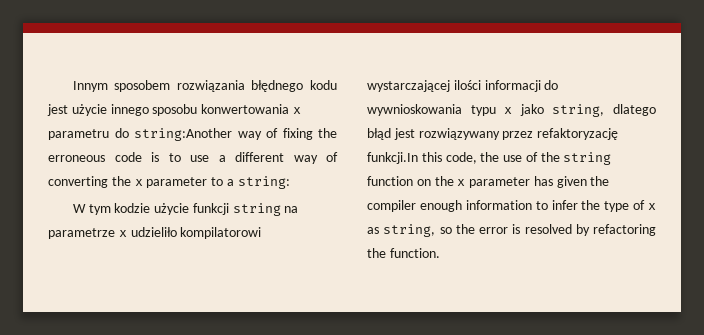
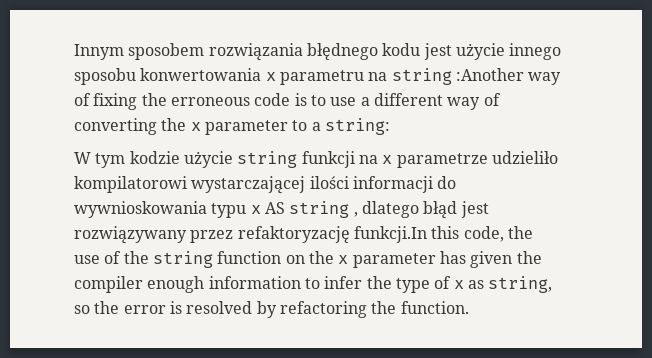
- Innym sposobem rozwiązania błędnego kodu jest użycie innego sposobu konwertowania x parametru do string:Another way of fixing the erroneous code is to use a different way of converting the x parameter to a string:
+ Innym sposobem rozwiązania błędnego kodu jest użycie innego sposobu konwertowania x parametru na string :Another way of fixing the erroneous code is to use a different way of converting the x parameter to a string:
- W tym kodzie użycie funkcji string na parametrze x udzieliło kompilatorowi wystarczającej ilości informacji do wywnioskowania typu x jako string, dlatego błąd jest rozwiązywany przez refaktoryzację funkcji.In this code, the use of the string function on the x parameter has given the compiler enough information to infer the type of x as string, so the error is resolved by refactoring the function.
+ W tym kodzie użycie string funkcji na x parametrze udzieliło kompilatorowi wystarczającej ilości informacji do wywnioskowania typu x AS string , dlatego błąd jest rozwiązywany przez refaktoryzację funkcji.In this code, the use of the string function on the x parameter has given the compiler enough information to infer the type of x as string, so the error is resolved by refactoring the function.

